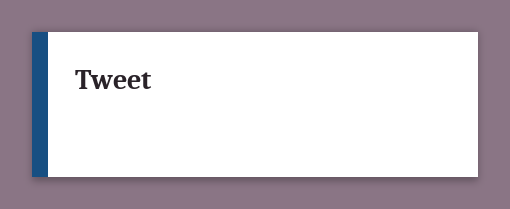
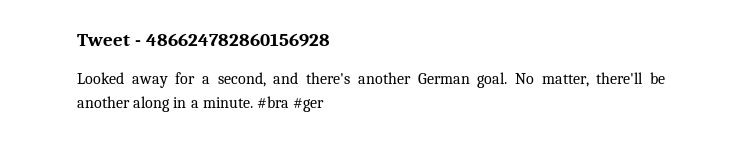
- Tweet
+ Tweet - 486624782860156928
+ Looked away for a second, and there's another German goal. No matter, there'll be another along in a minute. #bra #ger

